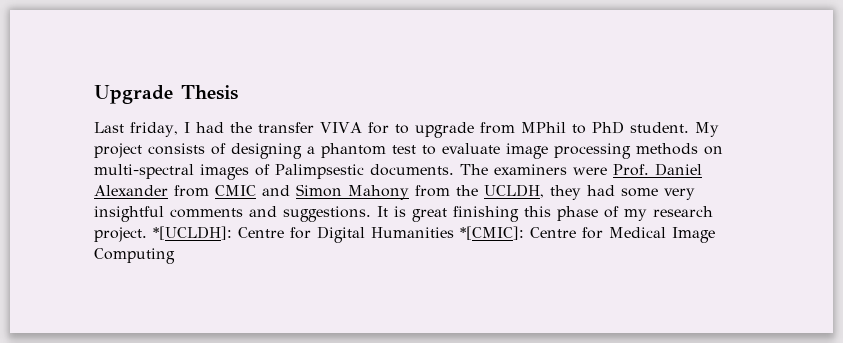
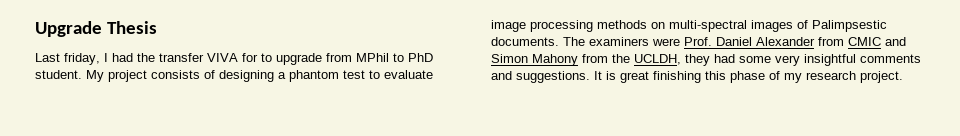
- *[UCLDH]: Centre for Digital Humanities *[CMIC]: Centre for Medical Image Computing

